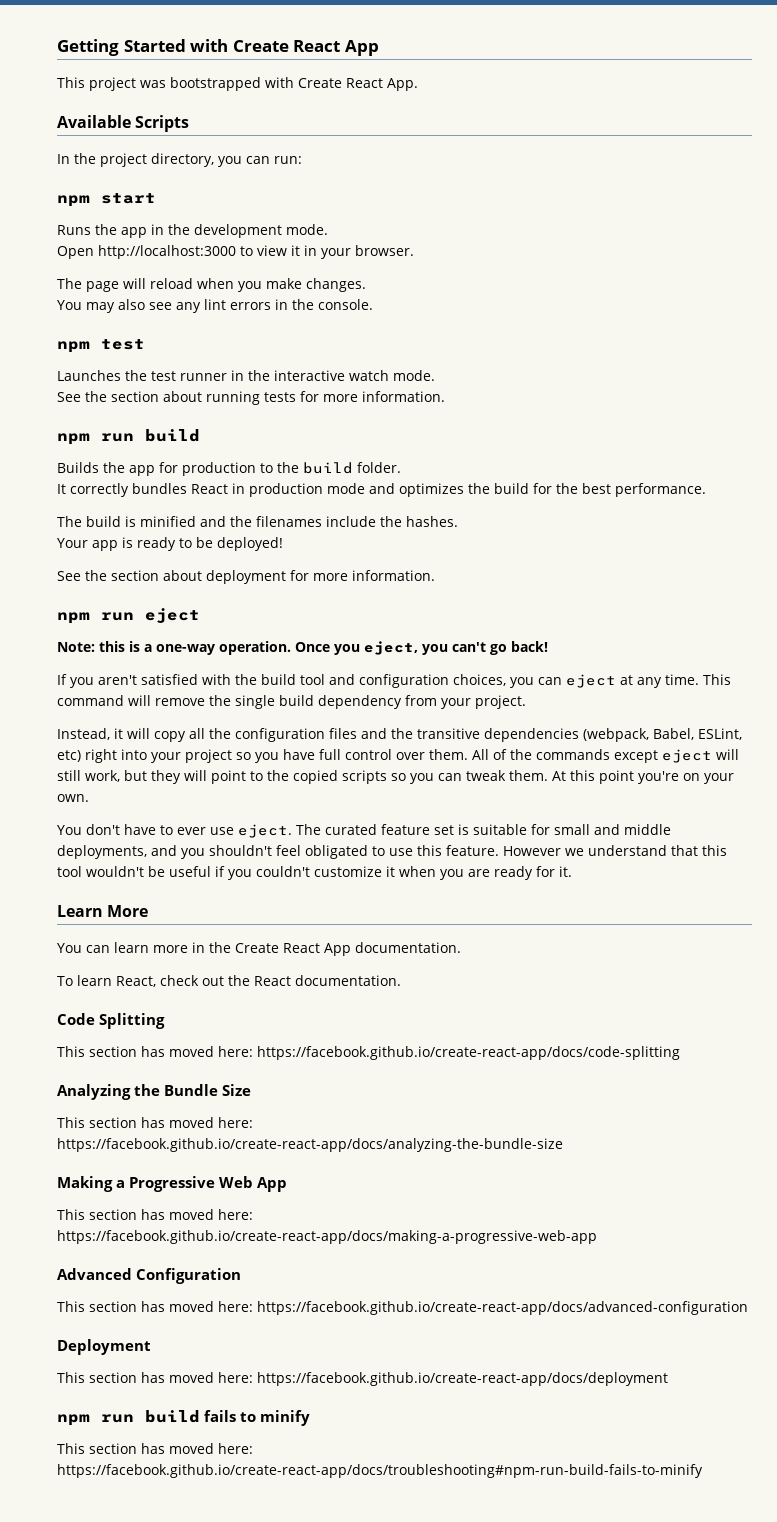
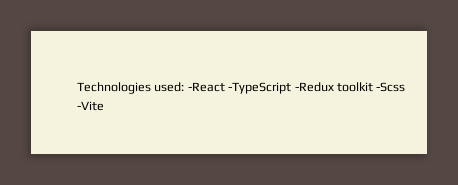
- Getting Started with Create React App
- This project was bootstrapped with Create React App.
- Available Scripts
- In the project directory, you can run:
- npm start
- Runs the app in the development mode.
- Open http://localhost:3000 to view it in your browser.
- The page will reload when you make changes.
- You may also see any lint errors in the console.
- npm test
- Launches the test runner in the interactive watch mode.
- See the section about running tests for more information.
- npm run build
- Builds the app for production to the build folder.
- It correctly bundles React in production mode and optimizes the build for the best performance.
- The build is minified and the filenames include the hashes.
- Your app is ready to be deployed!
- See the section about deployment for more information.
- npm run eject
- Note: this is a one-way operation. Once you eject, you can't go back!
- If you aren't satisfied with the build tool and configuration choices, you can eject at any time. This command will remove the single build dependency from your project.
- Instead, it will copy all the configuration files and the transitive dependencies (webpack, Babel, ESLint, etc) right into your project so you have full control over them. All of the commands except eject will still work, but they will point to the copied scripts so you can tweak them. At this point you're on your own.
- You don't have to ever use eject. The curated feature set is suitable for small and middle deployments, and you shouldn't feel obligated to use this feature. However we understand that this tool wouldn't be useful if you couldn't customize it when you are ready for it.
- Learn More
- You can learn more in the Create React App documentation.
- To learn React, check out the React documentation.
- Code Splitting
- This section has moved here: https://facebook.github.io/create-react-app/docs/code-splitting
- Analyzing the Bundle Size
- This section has moved here: https://facebook.github.io/create-react-app/docs/analyzing-the-bundle-size
- Making a Progressive Web App
- This section has moved here: https://facebook.github.io/create-react-app/docs/making-a-progressive-web-app
- Advanced Configuration
- This section has moved here: https://facebook.github.io/create-react-app/docs/advanced-configuration
- Deployment
- This section has moved here: https://facebook.github.io/create-react-app/docs/deployment
- npm run build fails to minify
- This section has moved here: https://facebook.github.io/create-react-app/docs/troubleshooting#npm-run-build-fails-to-minify
+ Technologies used: -React -TypeScript -Redux toolkit -Scss -Vite

